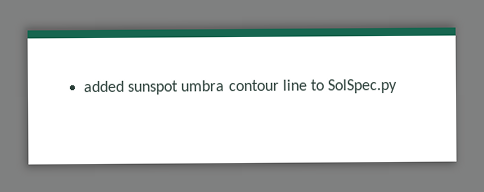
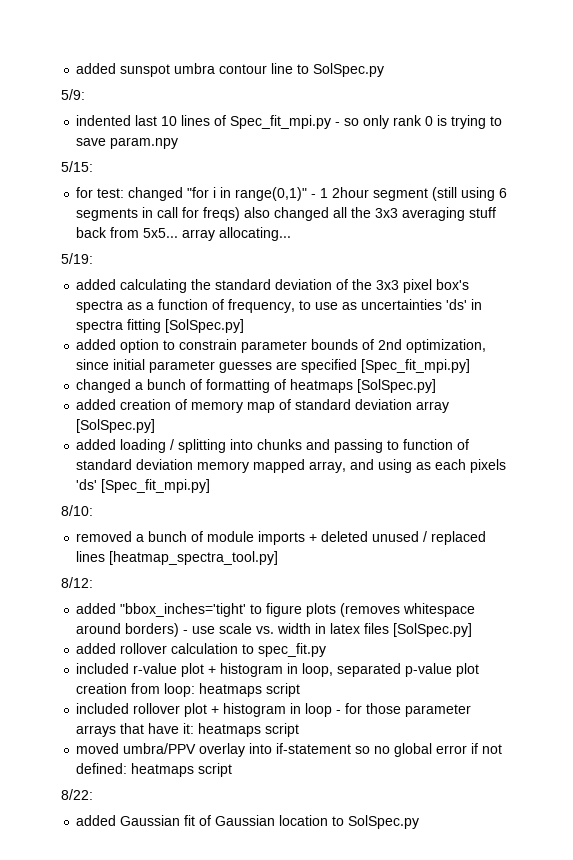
+ 5/9:
+ indented last 10 lines of Spec_fit_mpi.py - so only rank 0 is trying to save param.npy
+ 5/15:
+ for test: changed "for i in range(0,1)" - 1 2hour segment (still using 6 segments in call for freqs) also changed all the 3x3 averaging stuff back from 5x5... array allocating...
+ 5/19:
+ added calculating the standard deviation of the 3x3 pixel box's spectra as a function of frequency, to use as uncertainties 'ds' in spectra fitting [SolSpec.py]
+ added option to constrain parameter bounds of 2nd optimization, since initial parameter guesses are specified [Spec_fit_mpi.py]
+ changed a bunch of formatting of heatmaps [SolSpec.py]
+ added creation of memory map of standard deviation array [SolSpec.py]
+ added loading / splitting into chunks and passing to function of standard deviation memory mapped array, and using as each pixels 'ds' [Spec_fit_mpi.py]
+ 8/10:
+ removed a bunch of module imports + deleted unused / replaced lines [heatmap_spectra_tool.py]
+ 8/12:
+ added "bbox_inches='tight' to figure plots (removes whitespace around borders) - use scale vs. width in latex files [SolSpec.py]
+ added rollover calculation to spec_fit.py
+ included r-value plot + histogram in loop, separated p-value plot creation from loop: heatmaps script
+ included rollover plot + histogram in loop - for those parameter arrays that have it: heatmaps script
+ moved umbra/PPV overlay into if-statement so no global error if not defined: heatmaps script
+ 8/22:
+ added Gaussian fit of Gaussian location to SolSpec.py

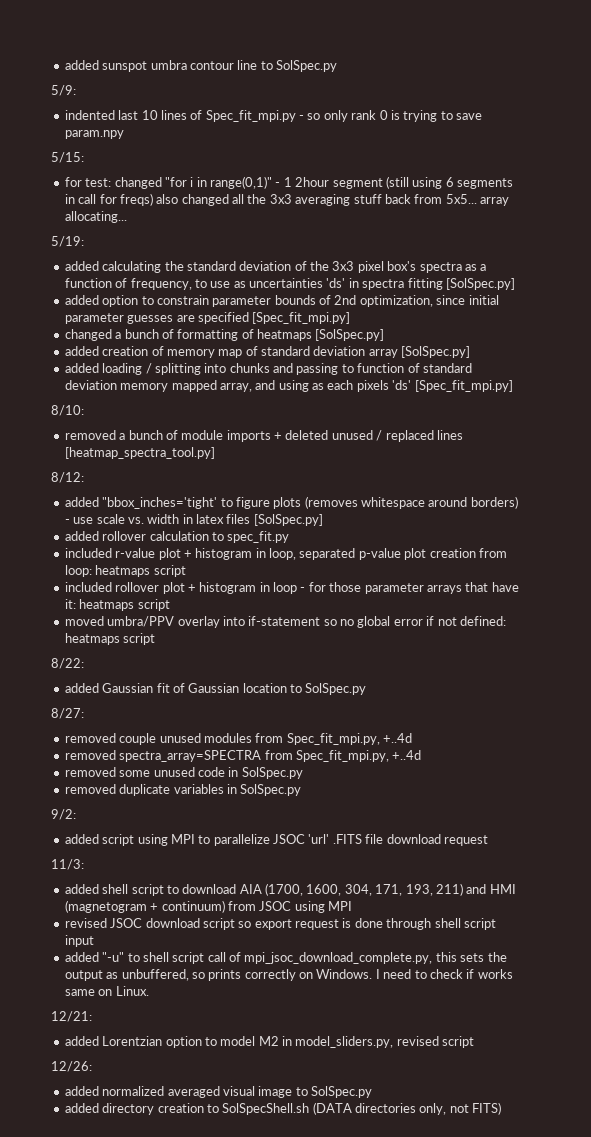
+ 8/27:
+ removed couple unused modules from Spec_fit_mpi.py, +..4d
+ removed spectra_array=SPECTRA from Spec_fit_mpi.py, +..4d
+ removed some unused code in SolSpec.py
+ removed duplicate variables in SolSpec.py
+ 9/2:
+ added script using MPI to parallelize JSOC 'url' .FITS file download request
+ 11/3:
+ added shell script to download AIA (1700, 1600, 304, 171, 193, 211) and HMI (magnetogram + continuum) from JSOC using MPI
+ revised JSOC download script so export request is done through shell script input
+ added "-u" to shell script call of mpi_jsoc_download_complete.py, this sets the output as unbuffered, so prints correctly on Windows. I need to check if works same on Linux.
+ 12/21:
+ added Lorentzian option to model M2 in model_sliders.py, revised script
+ 12/26:
+ added normalized averaged visual image to SolSpec.py
+ added directory creation to SolSpecShell.sh (DATA directories only, not FITS)

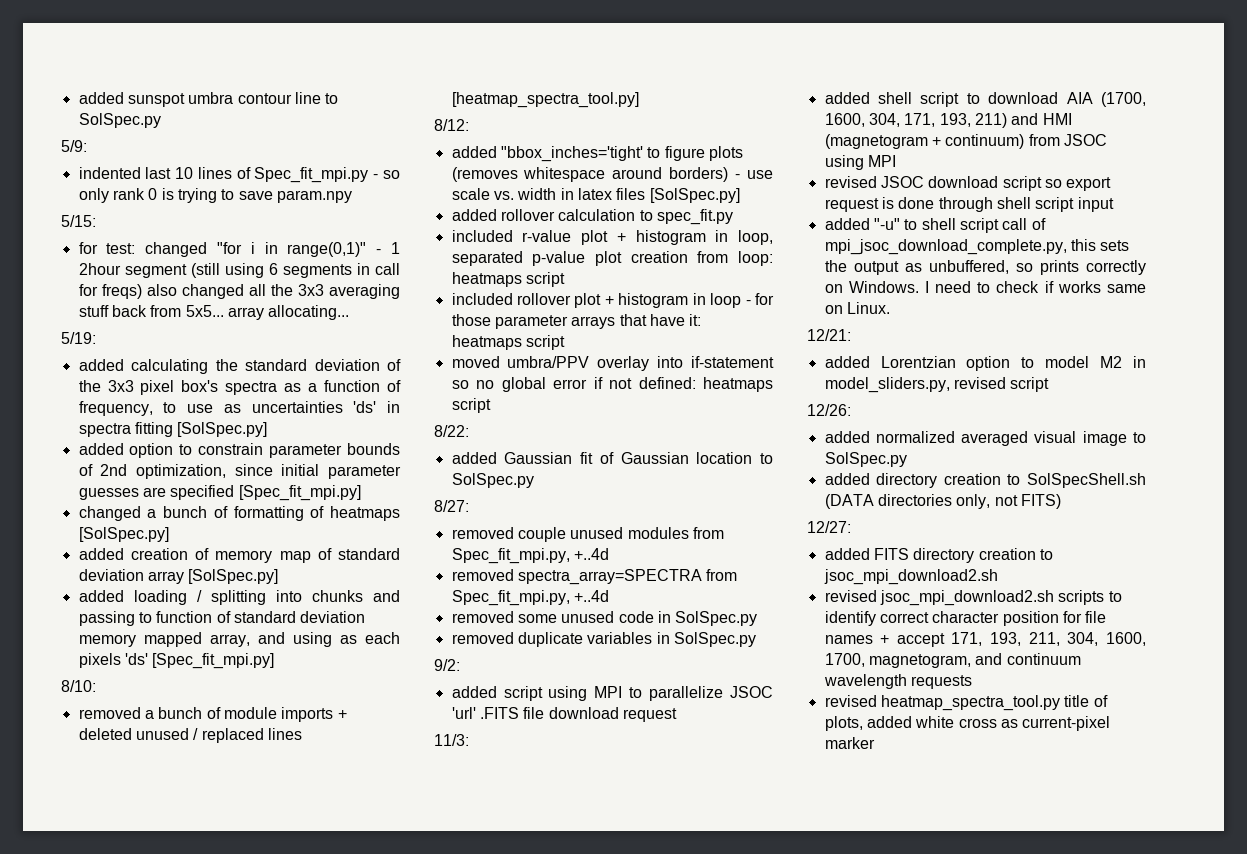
+ 12/27:
+ added FITS directory creation to jsoc_mpi_download2.sh
+ revised jsoc_mpi_download2.sh scripts to identify correct character position for file names + accept 171, 193, 211, 304, 1600, 1700, magnetogram, and continuum wavelength requests
+ revised heatmap_spectra_tool.py title of plots, added white cross as current-pixel marker

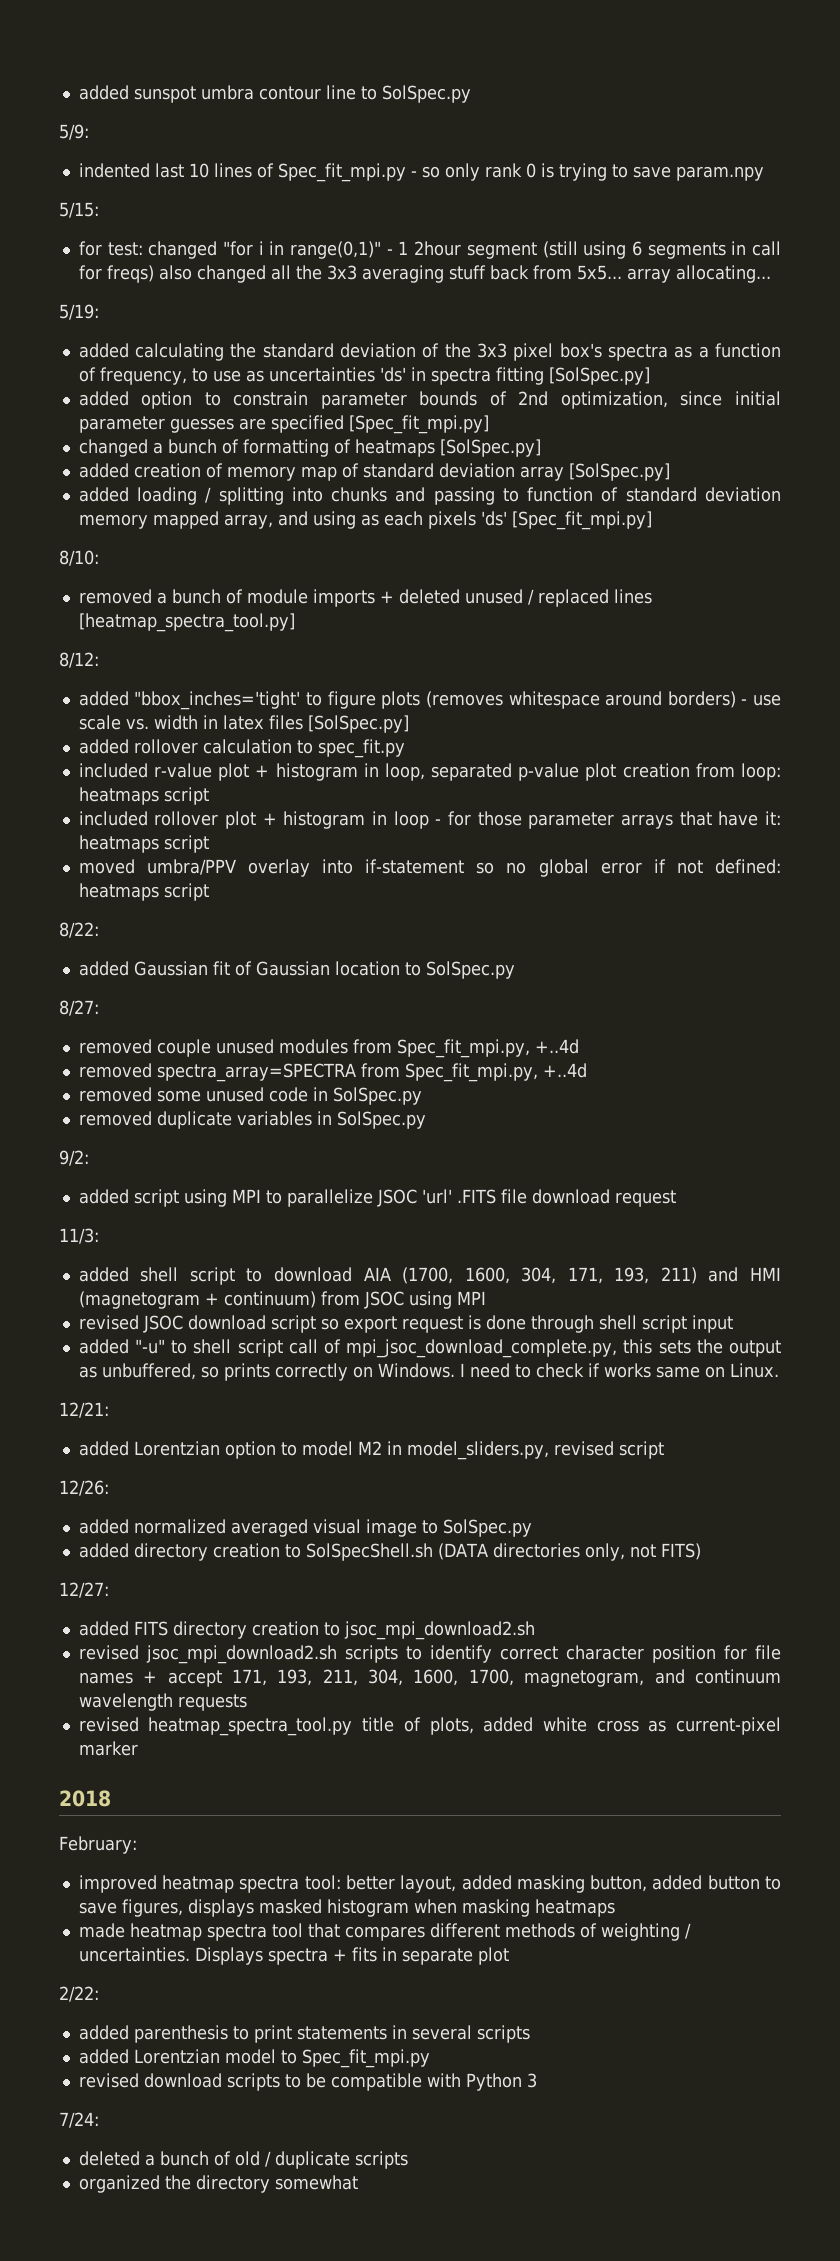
+ 2018
+ February:
+ improved heatmap spectra tool: better layout, added masking button, added button to save figures, displays masked histogram when masking heatmaps
+ made heatmap spectra tool that compares different methods of weighting / uncertainties. Displays spectra + fits in separate plot
+ 2/22:
+ added parenthesis to print statements in several scripts
+ added Lorentzian model to Spec_fit_mpi.py
+ revised download scripts to be compatible with Python 3
+ 7/24:
+ deleted a bunch of old / duplicate scripts
+ organized the directory somewhat

